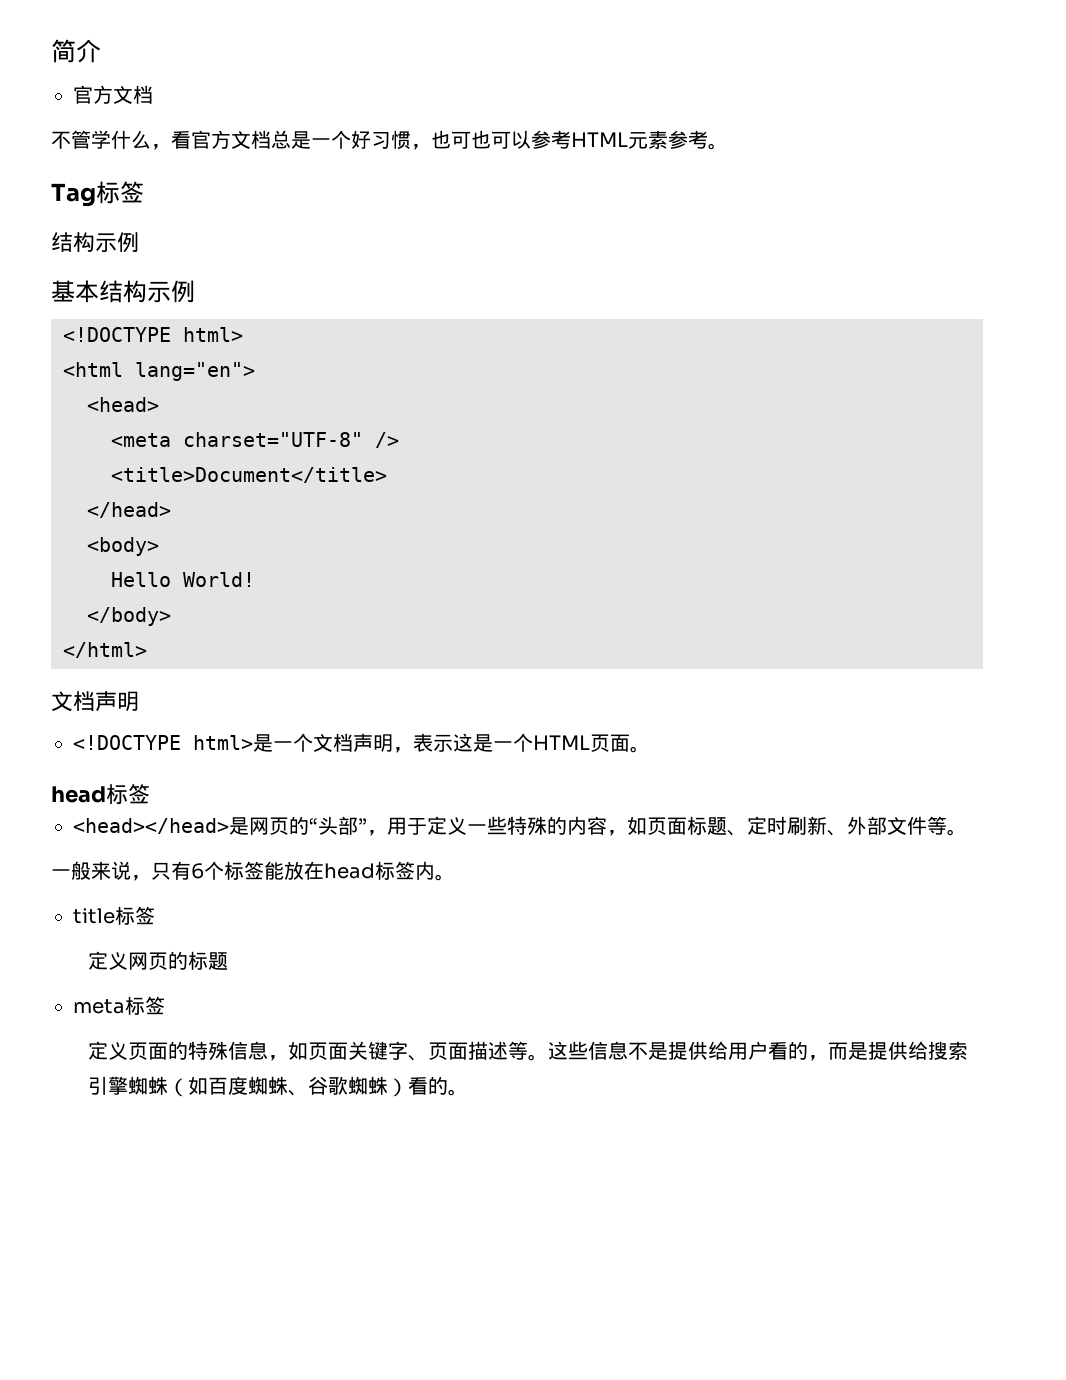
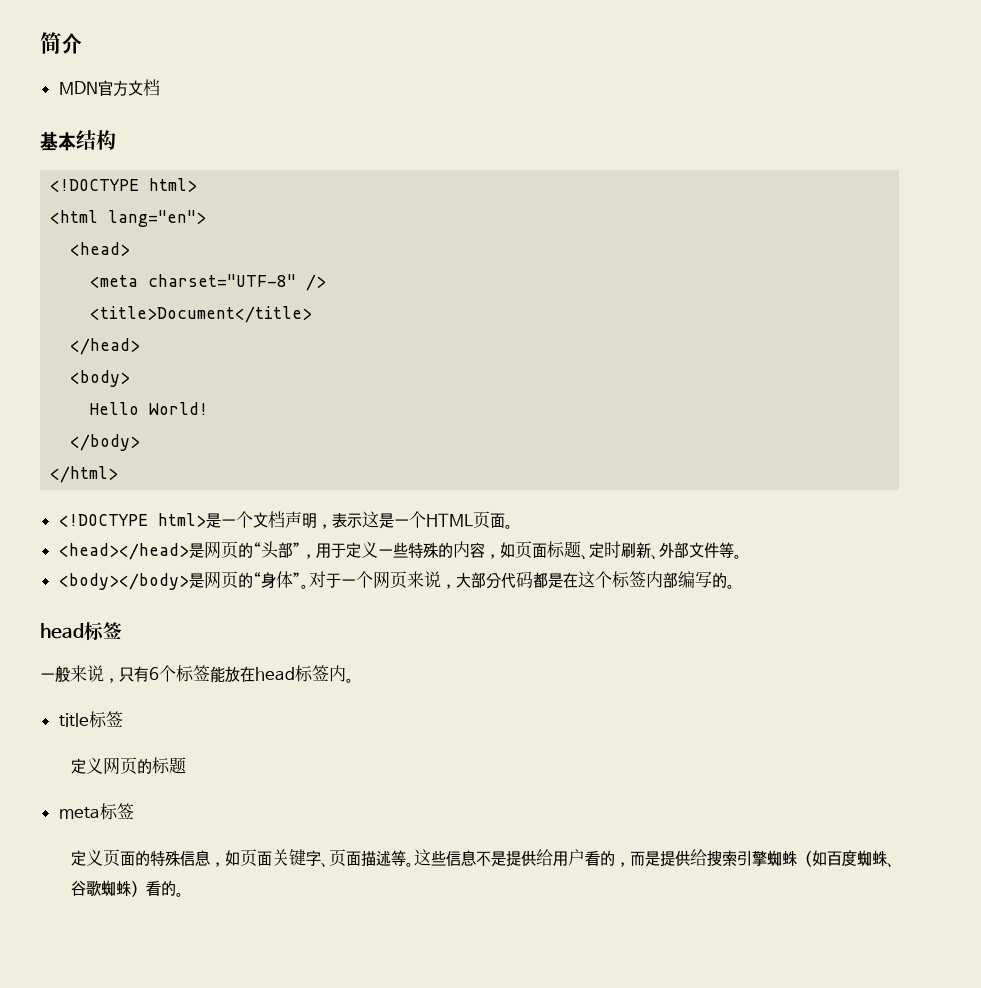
  简介
- 官方文档
- 不管学什么，看官方文档总是一个好习惯，也可也可以参考HTML元素参考。
- Tag标签
- 结构示例
+ MDN官方文档
- 基本结构示例
+ 基本结构
  </html>
- 文档声明
  <!DOCTYPE html>是一个文档声明，表示这是一个HTML页面。
- head标签
+ <body></body>是网页的“身体”。对于一个网页来说，大部分代码都是在这个标签内部编写的。
+ head标签

